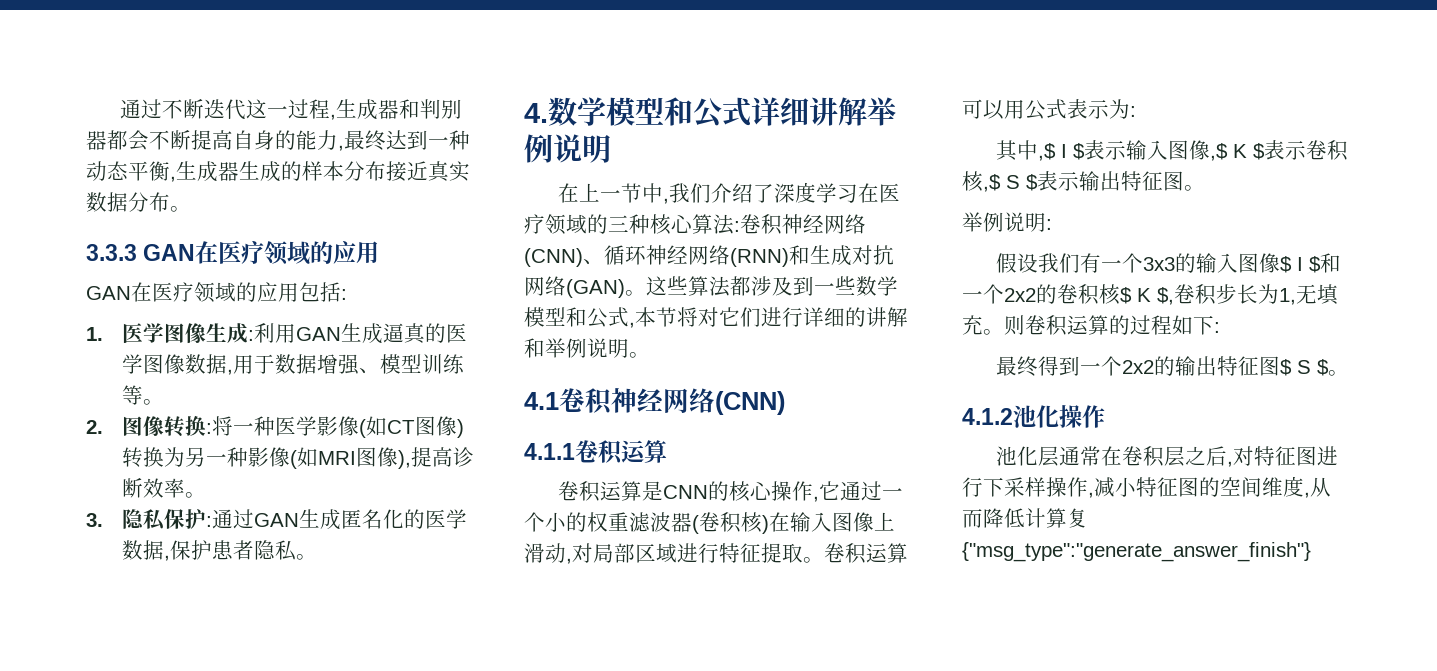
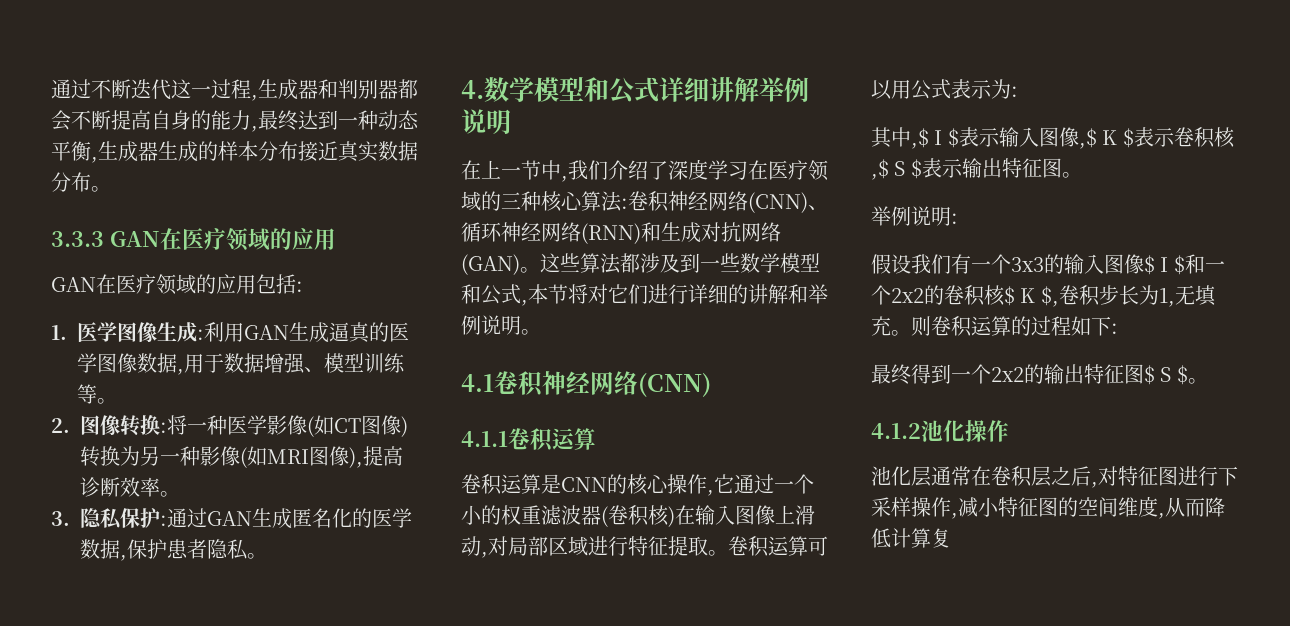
- 池化层通常在卷积层之后,对特征图进行下采样操作,减小特征图的空间维度,从而降低计算复{"msg_type":"generate_answer_finish"}
+ 池化层通常在卷积层之后,对特征图进行下采样操作,减小特征图的空间维度,从而降低计算复

